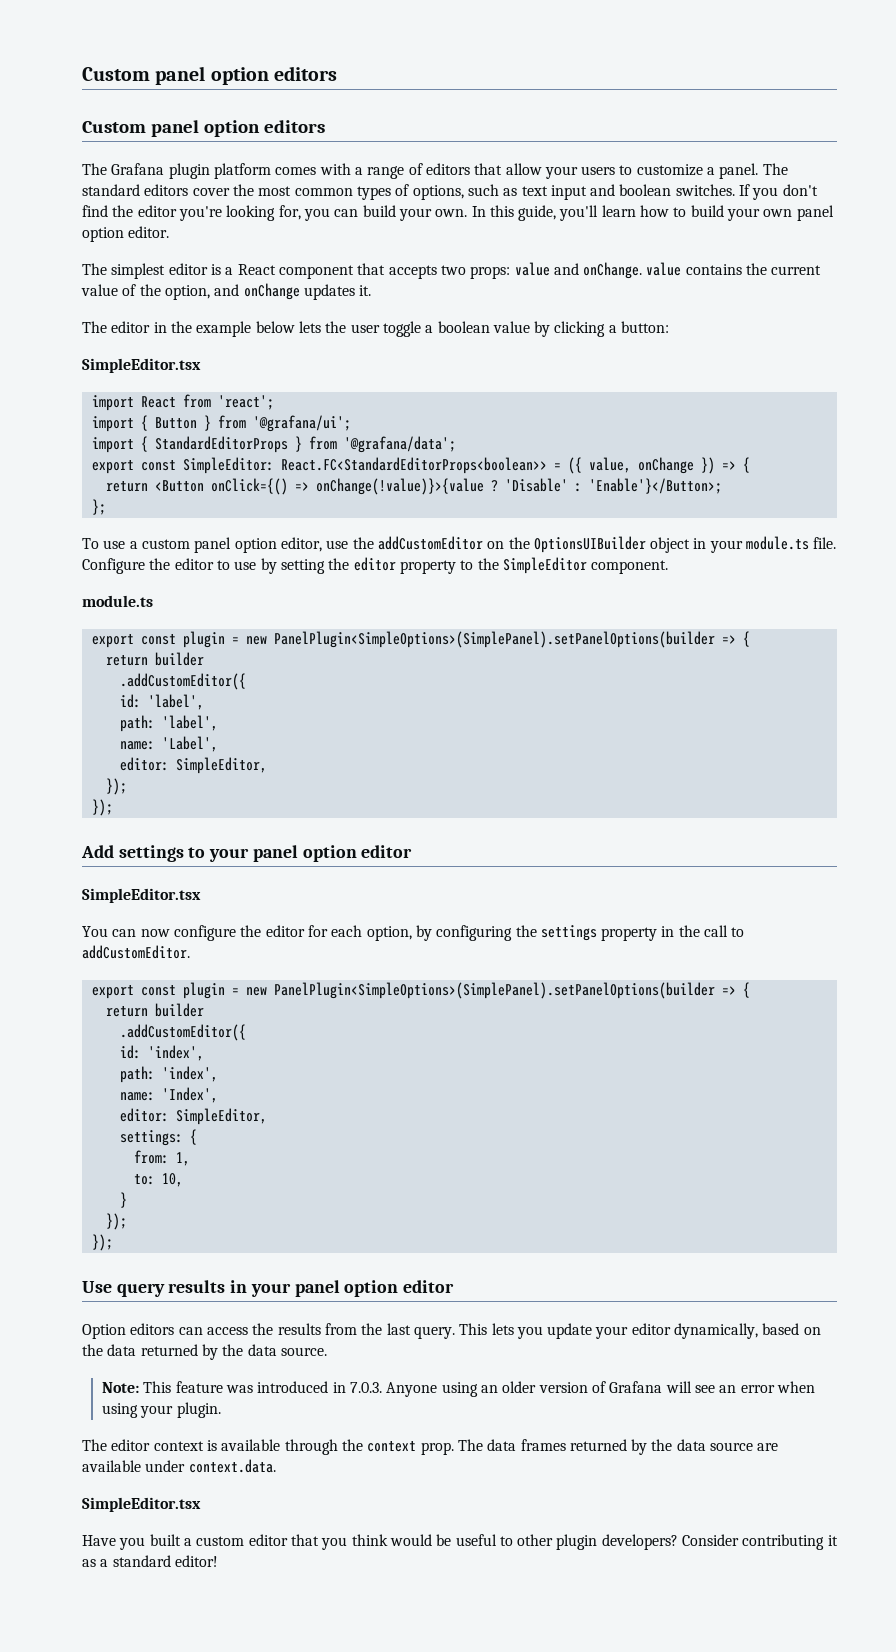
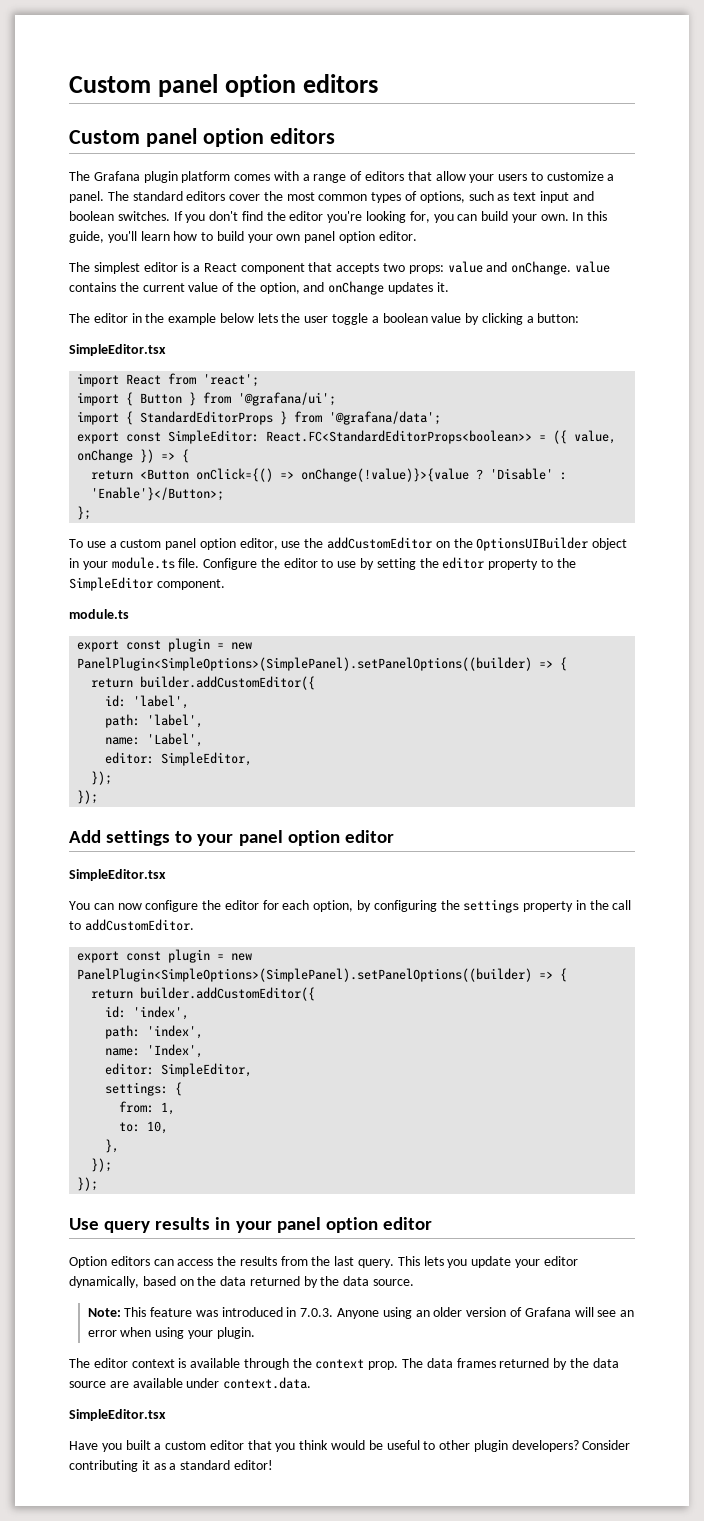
  Configure the editor to use by setting the editor property to the SimpleEditor component.
  module.ts
- export const plugin = new PanelPlugin<SimpleOptions>(SimplePanel).setPanelOptions(builder => {
- return builder
- .addCustomEditor({
+ export const plugin = new PanelPlugin<SimpleOptions>(SimplePanel).setPanelOptions((builder) => {
+ return builder.addCustomEditor({
  You can now configure the editor for each option, by configuring the settings property in the call to addCustomEditor.
- export const plugin = new PanelPlugin<SimpleOptions>(SimplePanel).setPanelOptions(builder => {
- return builder
- .addCustomEditor({
+ export const plugin = new PanelPlugin<SimpleOptions>(SimplePanel).setPanelOptions((builder) => {
+ return builder.addCustomEditor({
  to: 10,
- }
+ },

